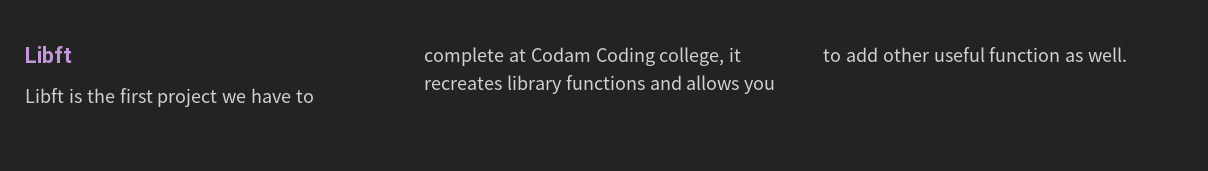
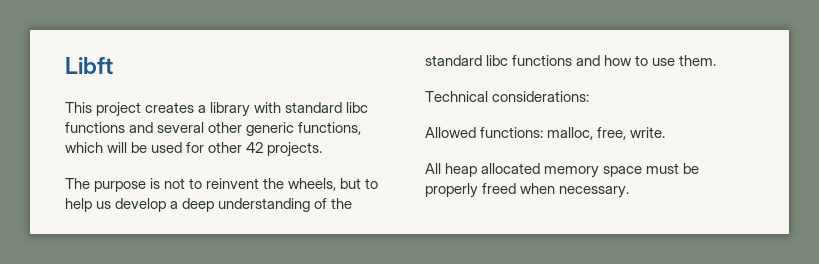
- Libft is the first project we have to complete at Codam Coding college, it recreates library functions and allows you to add other useful function as well.
+ This project creates a library with standard libc functions and several other generic functions, which will be used for other 42 projects.
+ The purpose is not to reinvent the wheels, but to help us develop a deep understanding of the standard libc functions and how to use them.
+ Technical considerations:
+ Allowed functions: malloc, free, write.
+ All heap allocated memory space must be properly freed when necessary.

